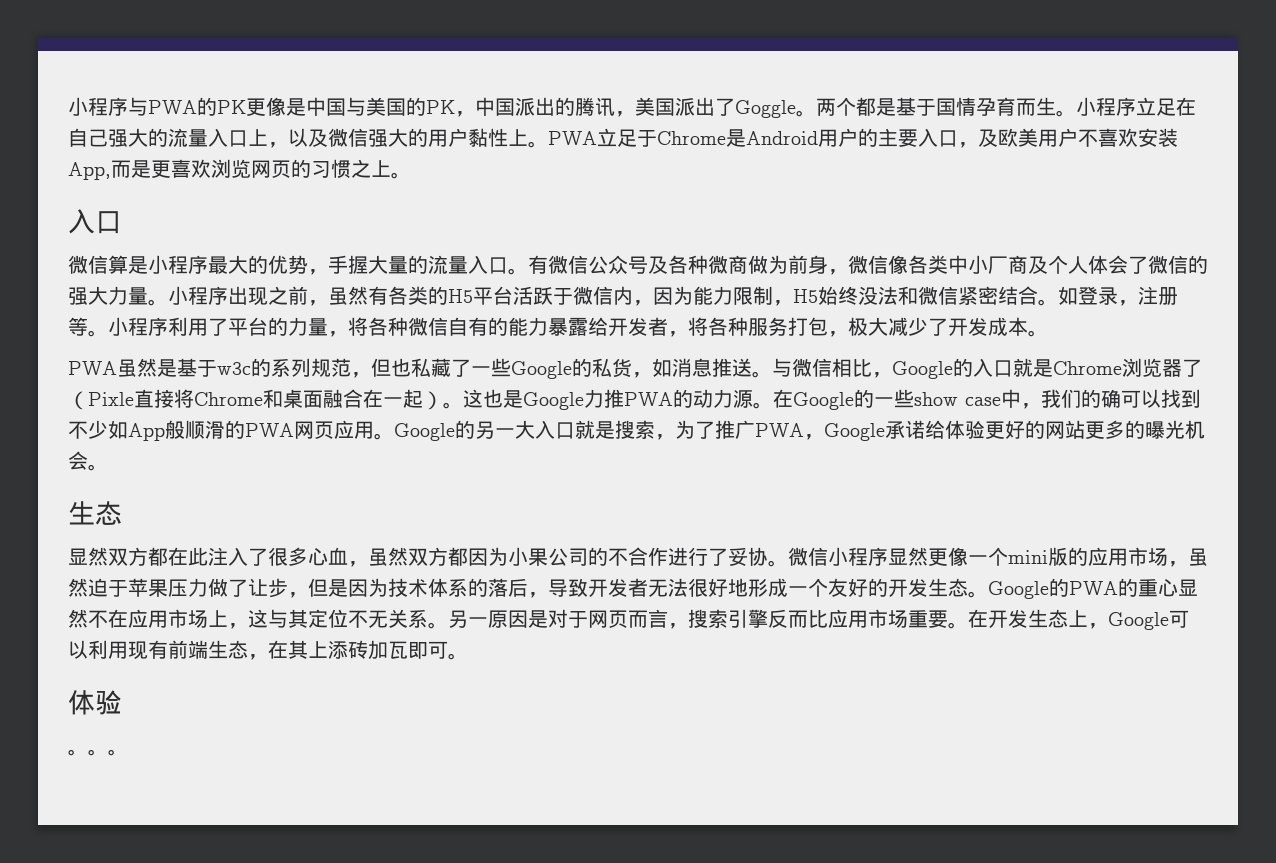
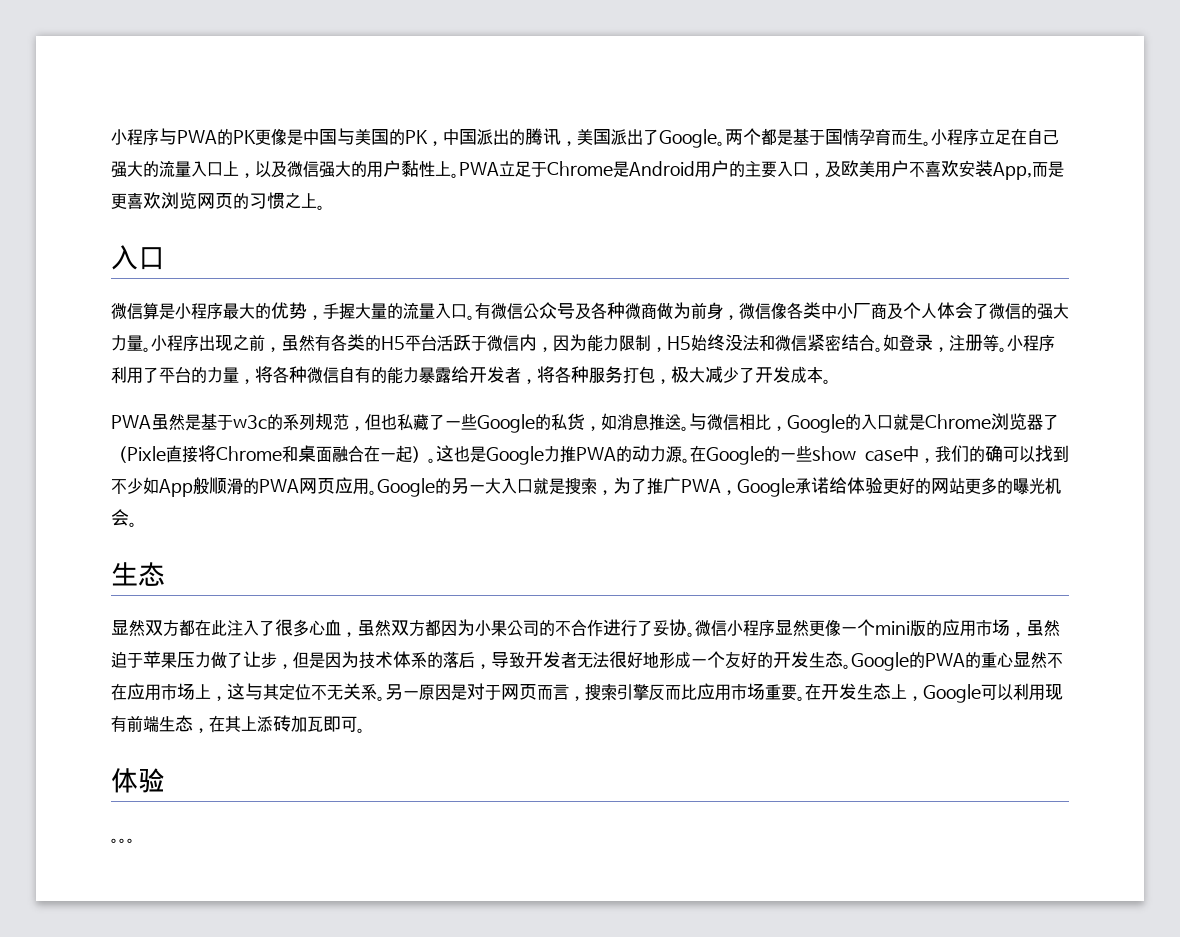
- 小程序与PWA的PK更像是中国与美国的PK，中国派出的腾讯，美国派出了Goggle。
+ 小程序与PWA的PK更像是中国与美国的PK，中国派出的腾讯，美国派出了Google。

